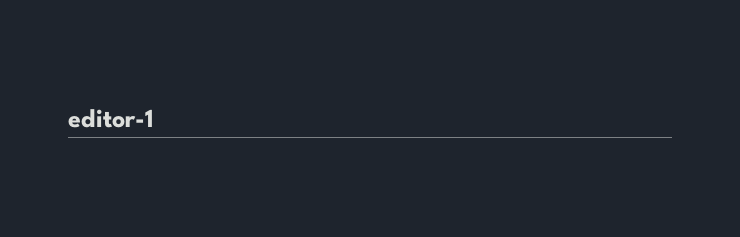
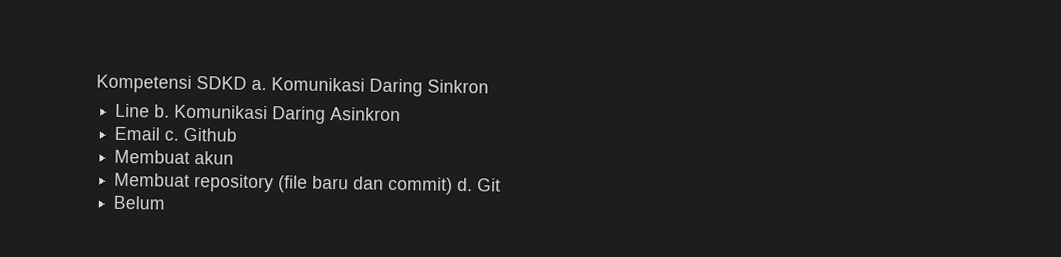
- editor-1
+ Kompetensi SDKD a. Komunikasi Daring Sinkron
+ Line b. Komunikasi Daring Asinkron
+ Email c. Github
+ Membuat akun
+ Membuat repository (file baru dan commit) d. Git
+ Belum

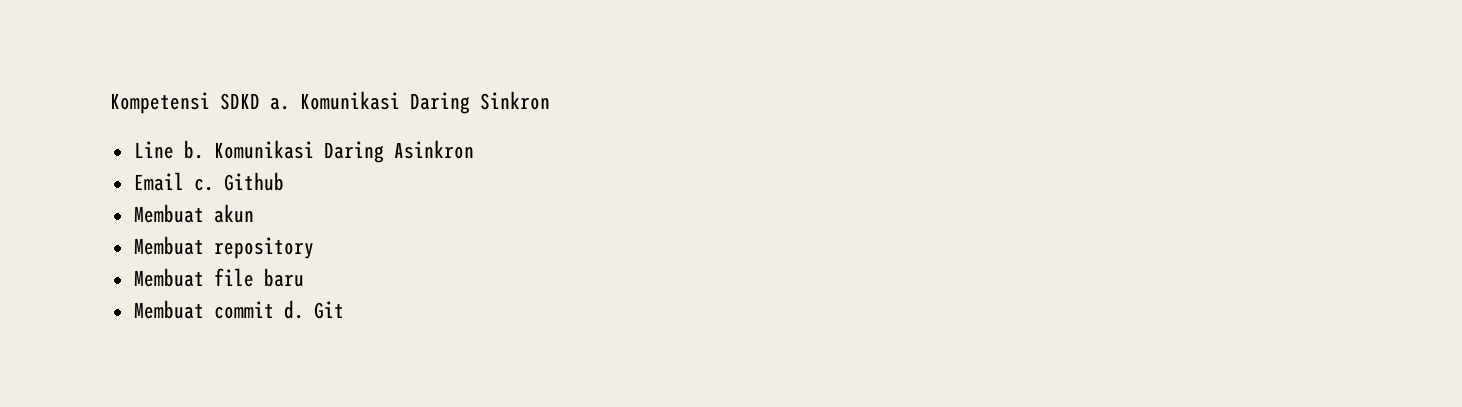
- Membuat repository (file baru dan commit) d.
+ Membuat repository
+ Membuat file baru
+ Membuat commit d.
- Belum

